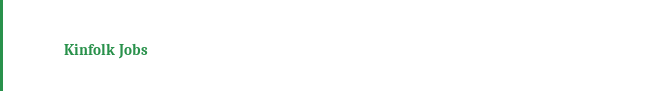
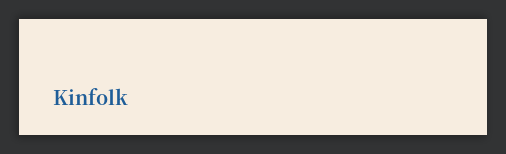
- Kinfolk Jobs
+ Kinfolk

